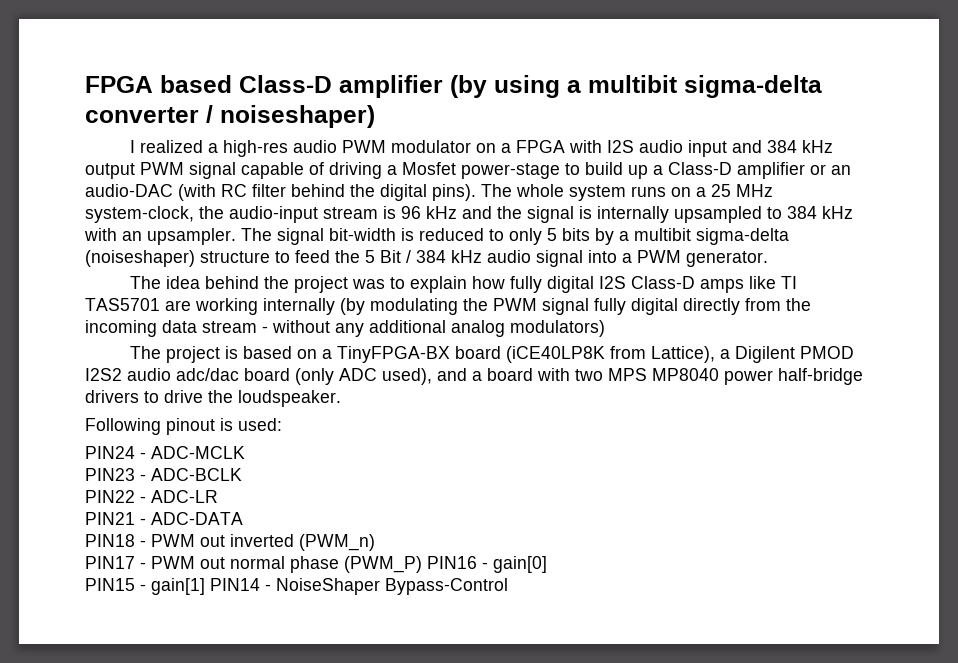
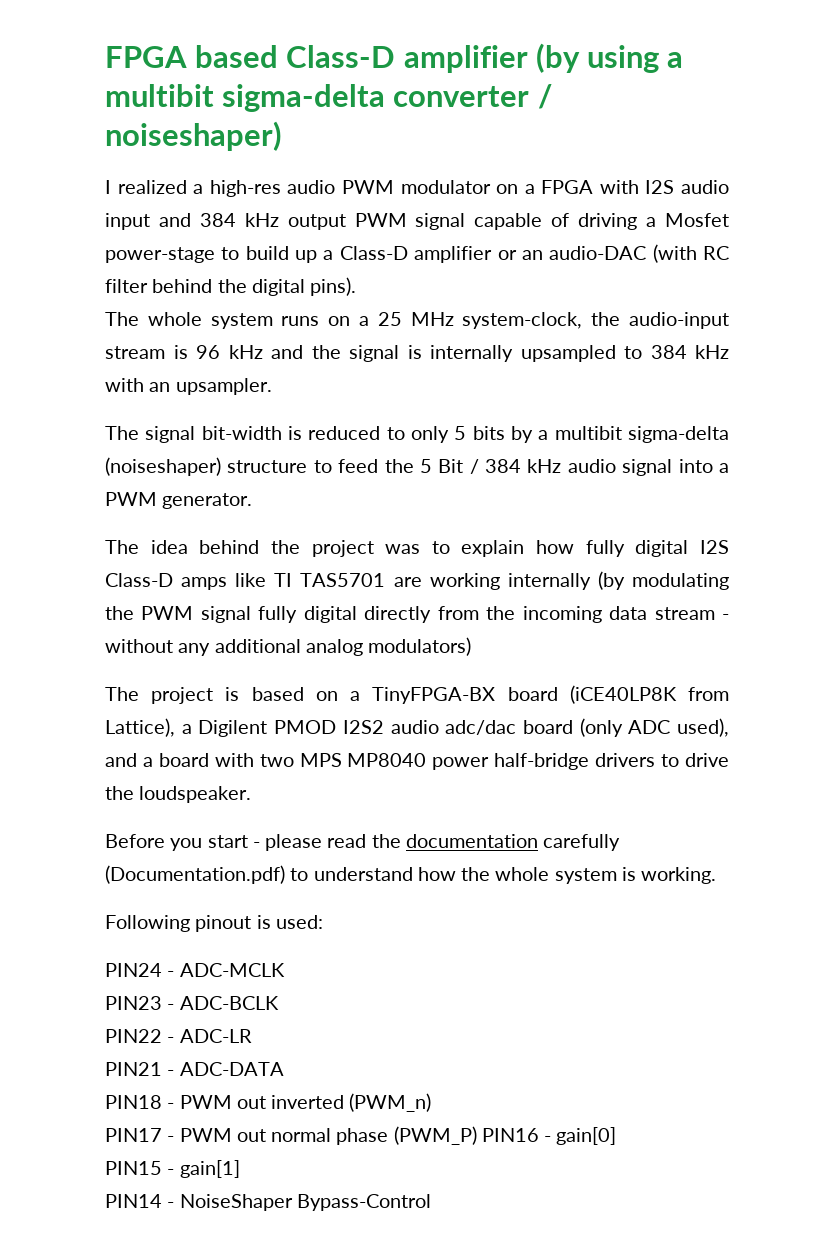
- I realized a high-res audio PWM modulator on a FPGA with I2S audio input and 384 kHz output PWM signal capable of driving a Mosfet power-stage to build up a Class-D amplifier or an audio-DAC (with RC filter behind the digital pins). The whole system runs on a 25 MHz system-clock, the audio-input stream is 96 kHz and the signal is internally upsampled to 384 kHz with an upsampler. The signal bit-width is reduced to only 5 bits by a multibit sigma-delta (noiseshaper) structure to feed the 5 Bit / 384 kHz audio signal into a PWM generator.
+ I realized a high-res audio PWM modulator on a FPGA with I2S audio input and 384 kHz output PWM signal capable of driving a Mosfet power-stage to build up a Class-D amplifier or an audio-DAC (with RC filter behind the digital pins).
+ The whole system runs on a 25 MHz system-clock, the audio-input stream is 96 kHz and the signal is internally upsampled to 384 kHz with an upsampler.
+ The signal bit-width is reduced to only 5 bits by a multibit sigma-delta (noiseshaper) structure to feed the 5 Bit / 384 kHz audio signal into a PWM generator.
+ Before you start - please read the documentation carefully (Documentation.pdf) to understand how the whole system is working.
- PIN15 - gain[1] PIN14 - NoiseShaper Bypass-Control
+ PIN15 - gain[1]
+ PIN14 - NoiseShaper Bypass-Control

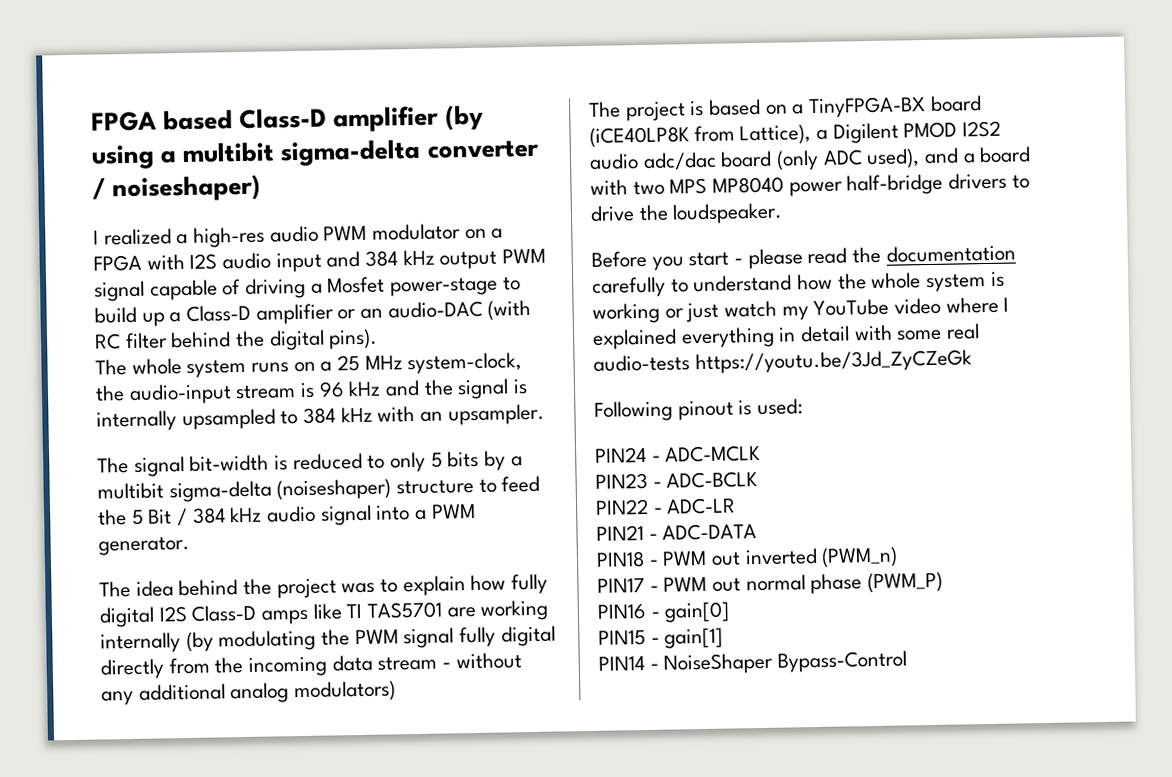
- Before you start - please read the documentation carefully (Documentation.pdf) to understand how the whole system is working.
+ Before you start - please read the documentation carefully to understand how the whole system is working or just watch my YouTube video where I explained everything in detail with some real audio-tests https://youtu.be/3Jd_ZyCZeGk
- PIN17 - PWM out normal phase (PWM_P) PIN16 - gain[0]
+ PIN17 - PWM out normal phase (PWM_P)
+ PIN16 - gain[0]

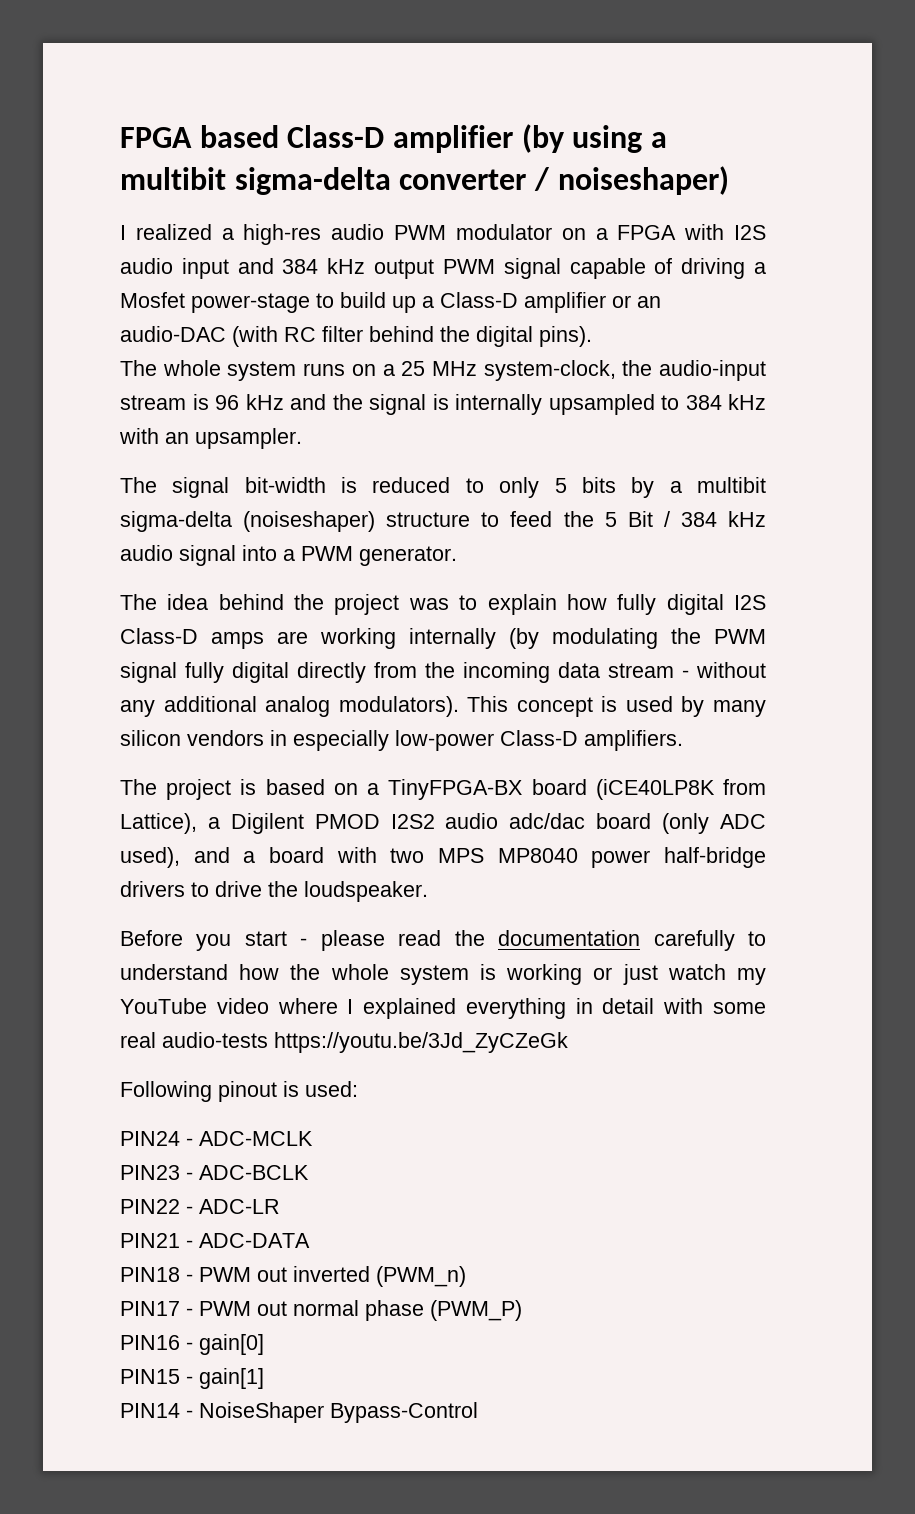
- The idea behind the project was to explain how fully digital I2S Class-D amps like TI TAS5701 are working internally (by modulating the PWM signal fully digital directly from the incoming data stream - without any additional analog modulators)
+ The idea behind the project was to explain how fully digital I2S Class-D amps are working internally (by modulating the PWM signal fully digital directly from the incoming data stream - without any additional analog modulators). This concept is used by many silicon vendors in especially low-power Class-D amplifiers.

